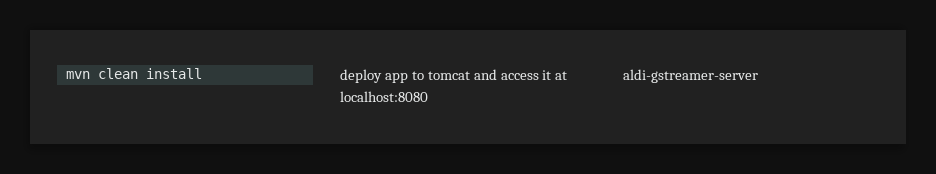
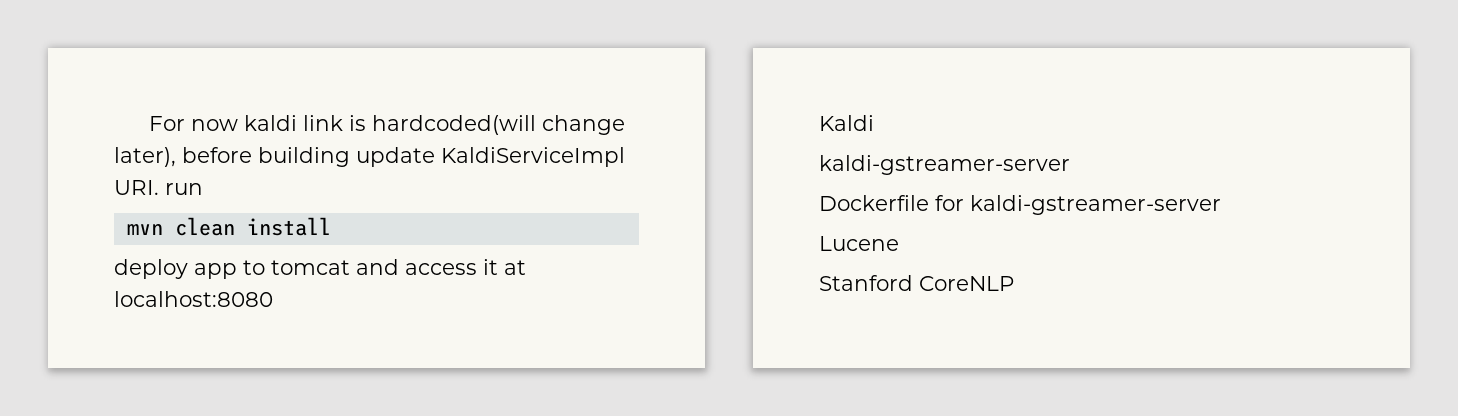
+ For now kaldi link is hardcoded(will change later), before building update KaldiServiceImpl URI. run
- aldi-gstreamer-server
+ Kaldi
+ kaldi-gstreamer-server
+ Dockerfile for kaldi-gstreamer-server
+ Lucene
+ Stanford CoreNLP

